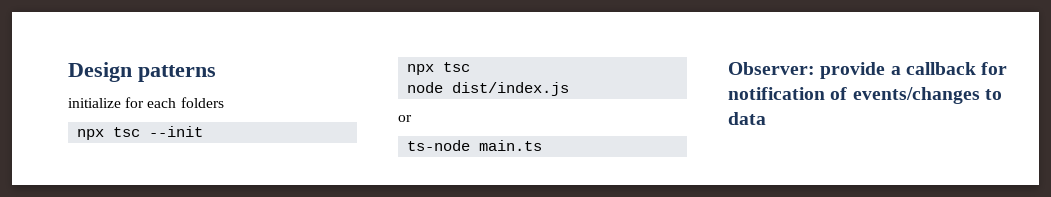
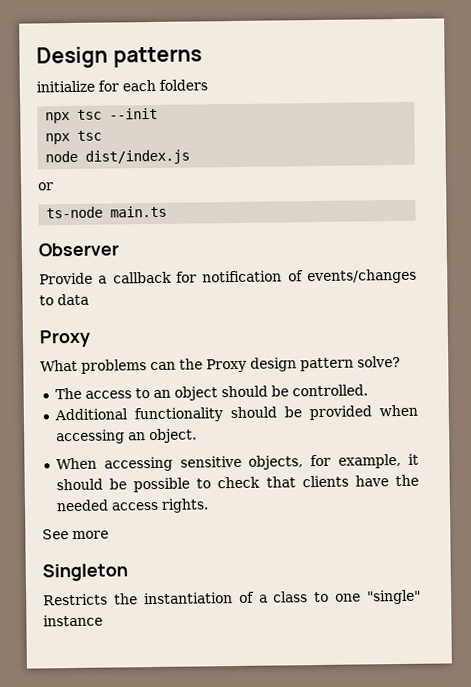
- Observer: provide a callback for notification of events/changes to data
+ Observer
+ Provide a callback for notification of events/changes to data
+ Proxy
+ What problems can the Proxy design pattern solve?
+ The access to an object should be controlled.
+ Additional functionality should be provided when accessing an object.
+ When accessing sensitive objects, for example, it should be possible to check that clients have the needed access rights.
+ See more
+ Singleton
+ Restricts the instantiation of a class to one "single" instance

